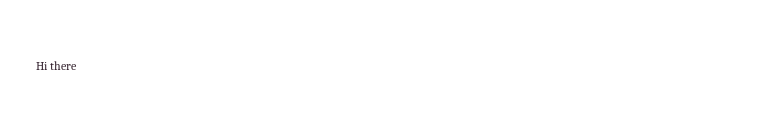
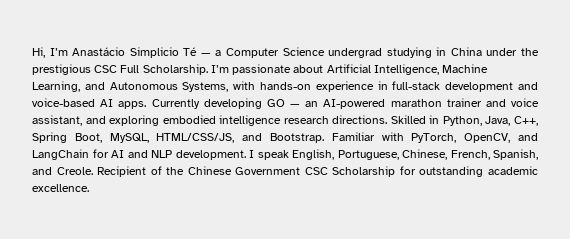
- Hi there
+ Hi, I’m Anastácio Simplicio Té — a Computer Science undergrad studying in China under the prestigious CSC Full Scholarship. I’m passionate about Artificial Intelligence, Machine Learning, and Autonomous Systems, with hands-on experience in full-stack development and voice-based AI apps. Currently developing GO — an AI-powered marathon trainer and voice assistant, and exploring embodied intelligence research directions. Skilled in Python, Java, C++, Spring Boot, MySQL, HTML/CSS/JS, and Bootstrap. Familiar with PyTorch, OpenCV, and LangChain for AI and NLP development. I speak English, Portuguese, Chinese, French, Spanish, and Creole. Recipient of the Chinese Government CSC Scholarship for outstanding academic excellence.

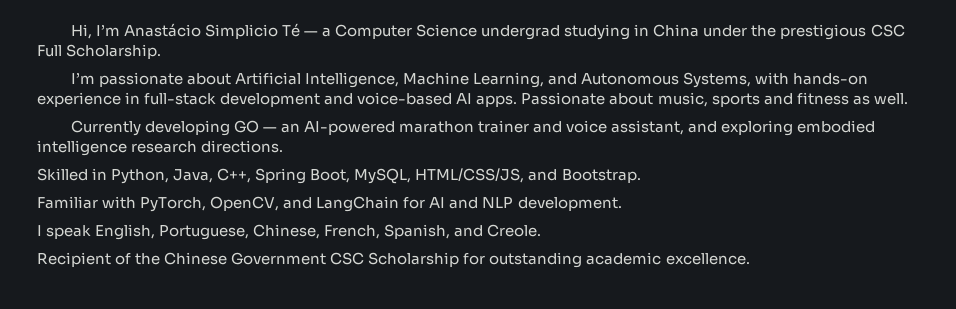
- Hi, I’m Anastácio Simplicio Té — a Computer Science undergrad studying in China under the prestigious CSC Full Scholarship. I’m passionate about Artificial Intelligence, Machine Learning, and Autonomous Systems, with hands-on experience in full-stack development and voice-based AI apps. Currently developing GO — an AI-powered marathon trainer and voice assistant, and exploring embodied intelligence research directions. Skilled in Python, Java, C++, Spring Boot, MySQL, HTML/CSS/JS, and Bootstrap. Familiar with PyTorch, OpenCV, and LangChain for AI and NLP development. I speak English, Portuguese, Chinese, French, Spanish, and Creole. Recipient of the Chinese Government CSC Scholarship for outstanding academic excellence.
+ Hi, I’m Anastácio Simplicio Té — a Computer Science undergrad studying in China under the prestigious CSC Full Scholarship.
+ I’m passionate about Artificial Intelligence, Machine Learning, and Autonomous Systems, with hands-on experience in full-stack development and voice-based AI apps. Passionate about music, sports and fitness as well.
+ Currently developing GO — an AI-powered marathon trainer and voice assistant, and exploring embodied intelligence research directions.
+ Skilled in Python, Java, C++, Spring Boot, MySQL, HTML/CSS/JS, and Bootstrap.
+ Familiar with PyTorch, OpenCV, and LangChain for AI and NLP development.
+ I speak English, Portuguese, Chinese, French, Spanish, and Creole.
+ Recipient of the Chinese Government CSC Scholarship for outstanding academic excellence.

